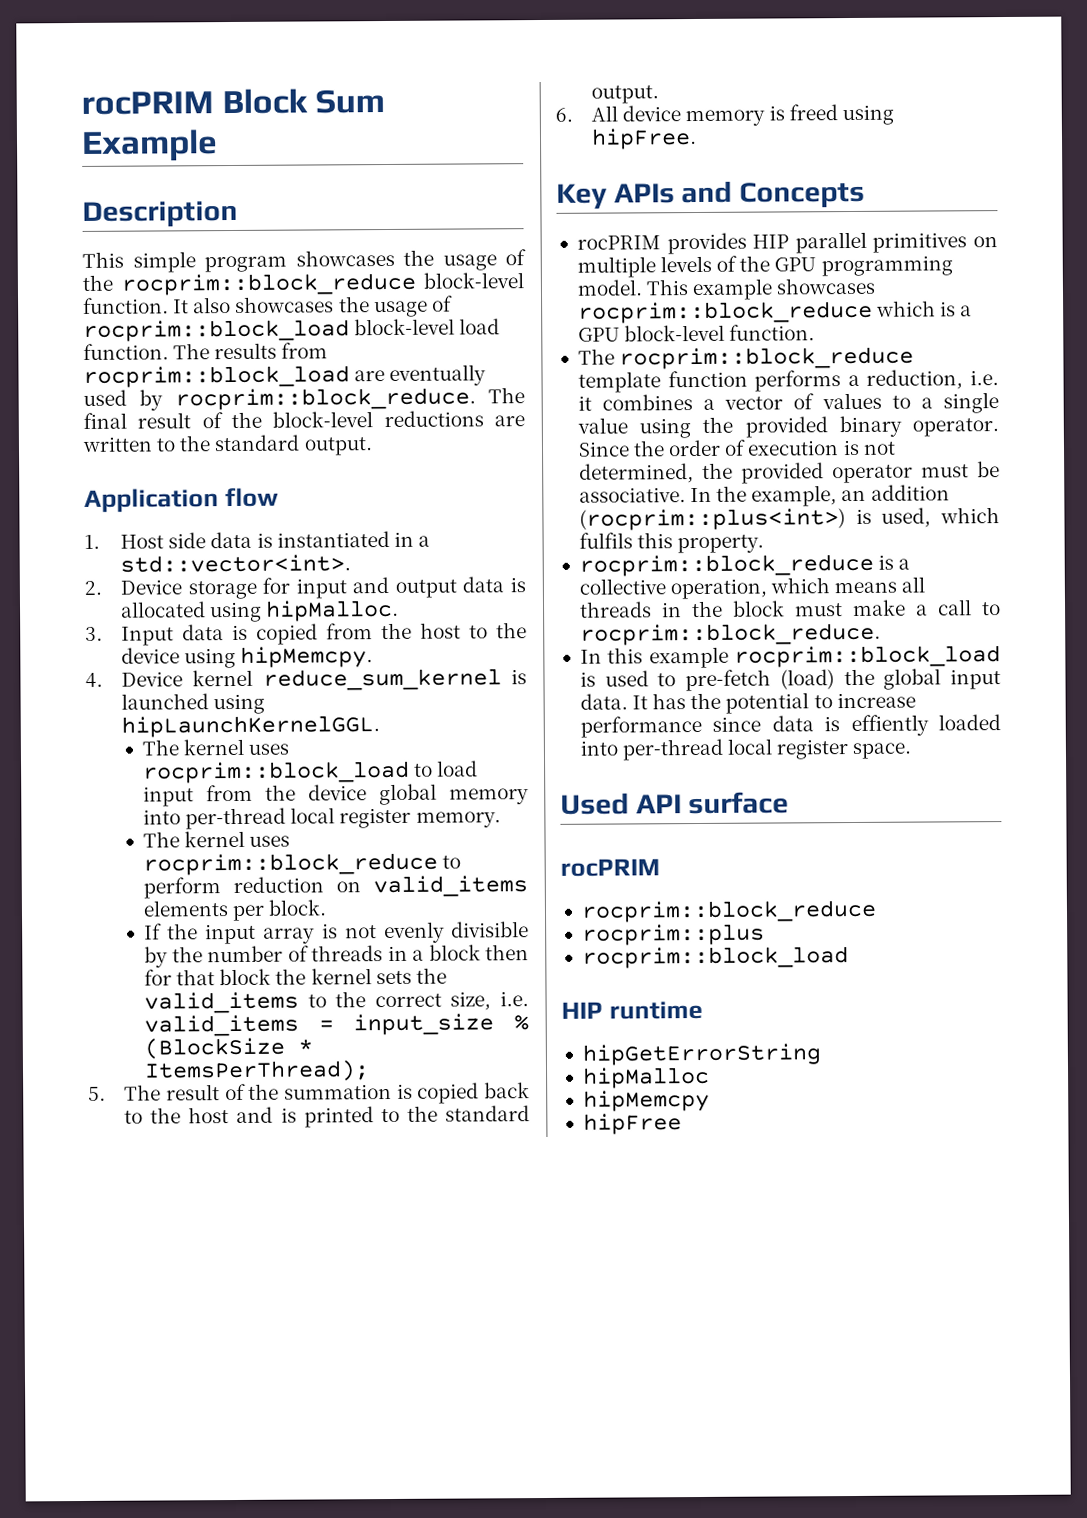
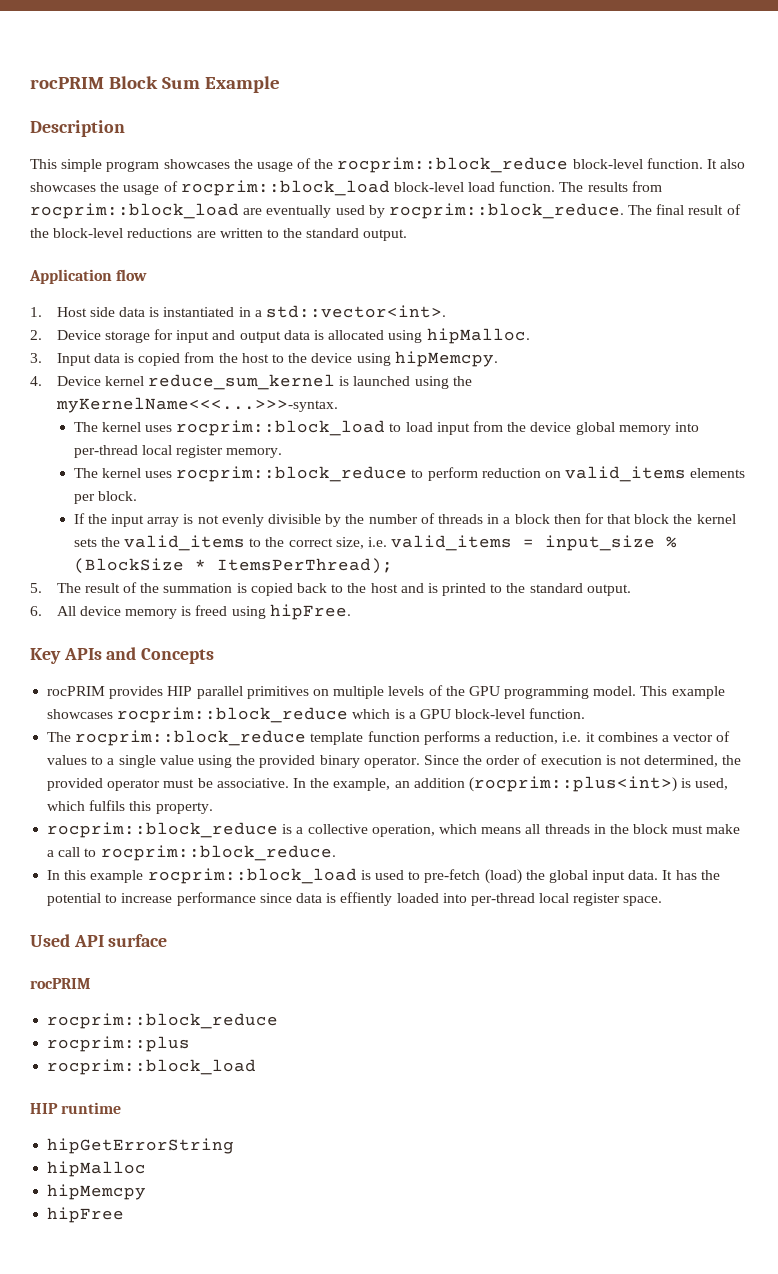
- 4. Device kernel reduce_sum_kernel is launched using hipLaunchKernelGGL.
+ 4. Device kernel reduce_sum_kernel is launched using the myKernelName<<<...>>>-syntax.

